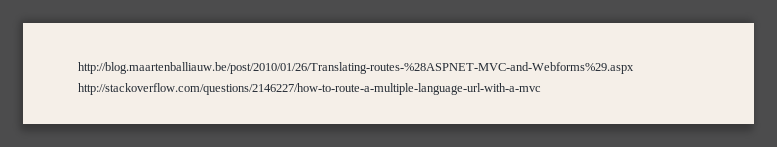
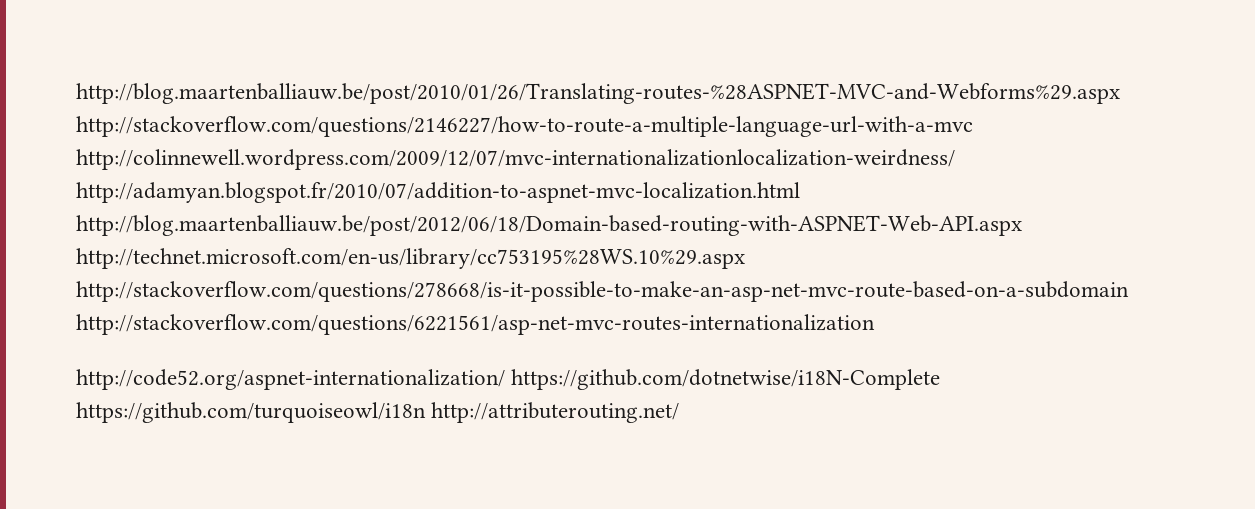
- http://blog.maartenballiauw.be/post/2010/01/26/Translating-routes-%28ASPNET-MVC-and-Webforms%29.aspx http://stackoverflow.com/questions/2146227/how-to-route-a-multiple-language-url-with-a-mvc
+ http://blog.maartenballiauw.be/post/2010/01/26/Translating-routes-%28ASPNET-MVC-and-Webforms%29.aspx http://stackoverflow.com/questions/2146227/how-to-route-a-multiple-language-url-with-a-mvc http://colinnewell.wordpress.com/2009/12/07/mvc-internationalizationlocalization-weirdness/ http://adamyan.blogspot.fr/2010/07/addition-to-aspnet-mvc-localization.html http://blog.maartenballiauw.be/post/2012/06/18/Domain-based-routing-with-ASPNET-Web-API.aspx http://technet.microsoft.com/en-us/library/cc753195%28WS.10%29.aspx http://stackoverflow.com/questions/278668/is-it-possible-to-make-an-asp-net-mvc-route-based-on-a-subdomain http://stackoverflow.com/questions/6221561/asp-net-mvc-routes-internationalization
+ http://code52.org/aspnet-internationalization/ https://github.com/dotnetwise/i18N-Complete https://github.com/turquoiseowl/i18n http://attributerouting.net/

